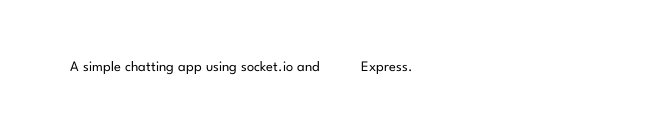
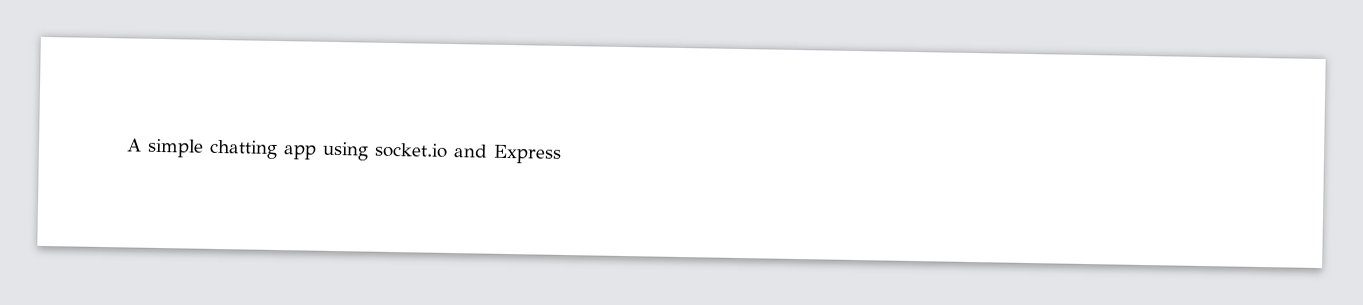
- A simple chatting app using socket.io and Express.
+ A simple chatting app using socket.io and Express

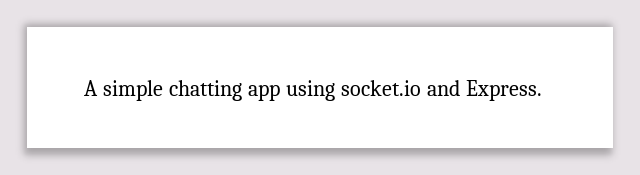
- A simple chatting app using socket.io and Express
+ A simple chatting app using socket.io and Express.

